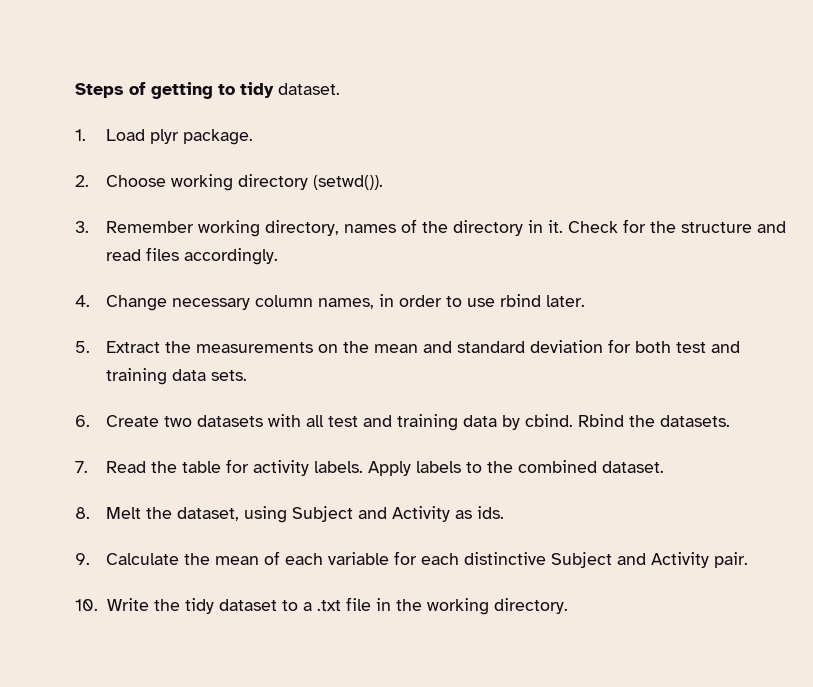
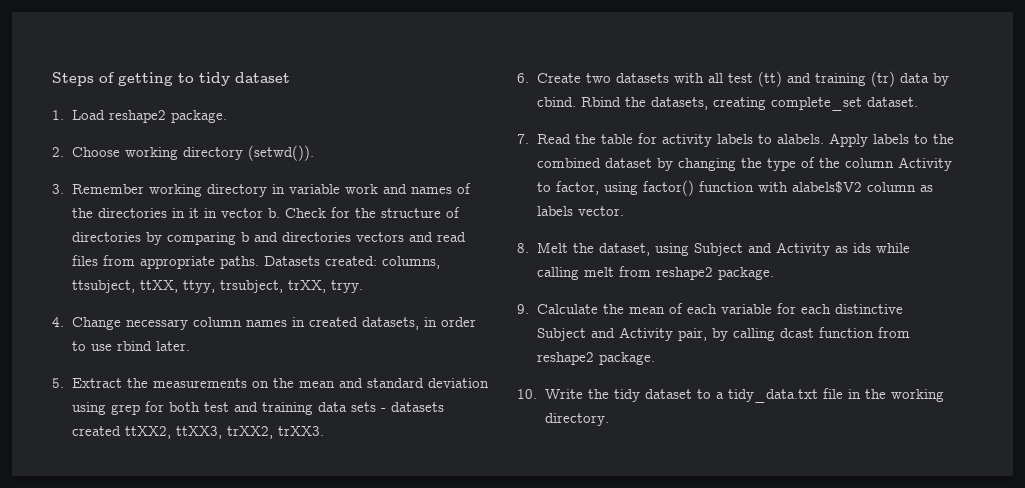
- Steps of getting to tidy dataset.
+ Steps of getting to tidy dataset
- 1. Load plyr package.
+ 1. Load reshape2 package.
- 3. Remember working directory, names of the directory in it. Check for the structure and read files accordingly.
+ 3. Remember working directory in variable work and names of the directories in it in vector b. Check for the structure of directories by comparing b and directories vectors and read files from appropriate paths. Datasets created: columns, ttsubject, ttXX, ttyy, trsubject, trXX, tryy.
- 4. Change necessary column names, in order to use rbind later.
+ 4. Change necessary column names in created datasets, in order to use rbind later.
- 5. Extract the measurements on the mean and standard deviation for both test and training data sets.
+ 5. Extract the measurements on the mean and standard deviation using grep for both test and training data sets - datasets created ttXX2, ttXX3, trXX2, trXX3.
- 6. Create two datasets with all test and training data by cbind.
+ 6. Create two datasets with all test (tt) and training (tr) data by cbind.
- Rbind the datasets.
+ Rbind the datasets, creating complete_set dataset.
- 7. Read the table for activity labels.
+ 7. Read the table for activity labels to alabels.
- Apply labels to the combined dataset.
+ Apply labels to the combined dataset by changing the type of the column Activity to factor, using factor() function with alabels$V2 column as labels vector.
- 8. Melt the dataset, using Subject and Activity as ids.
+ 8. Melt the dataset, using Subject and Activity as ids while calling melt from reshape2 package.
- 9. Calculate the mean of each variable for each distinctive Subject and Activity pair.
+ 9. Calculate the mean of each variable for each distinctive Subject and Activity pair, by calling dcast function from reshape2 package.
- 10. Write the tidy dataset to a .txt file in the working directory.
+ 10. Write the tidy dataset to a tidy_data.txt file in the working directory.

